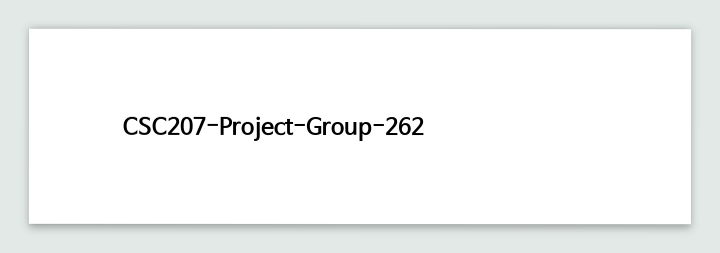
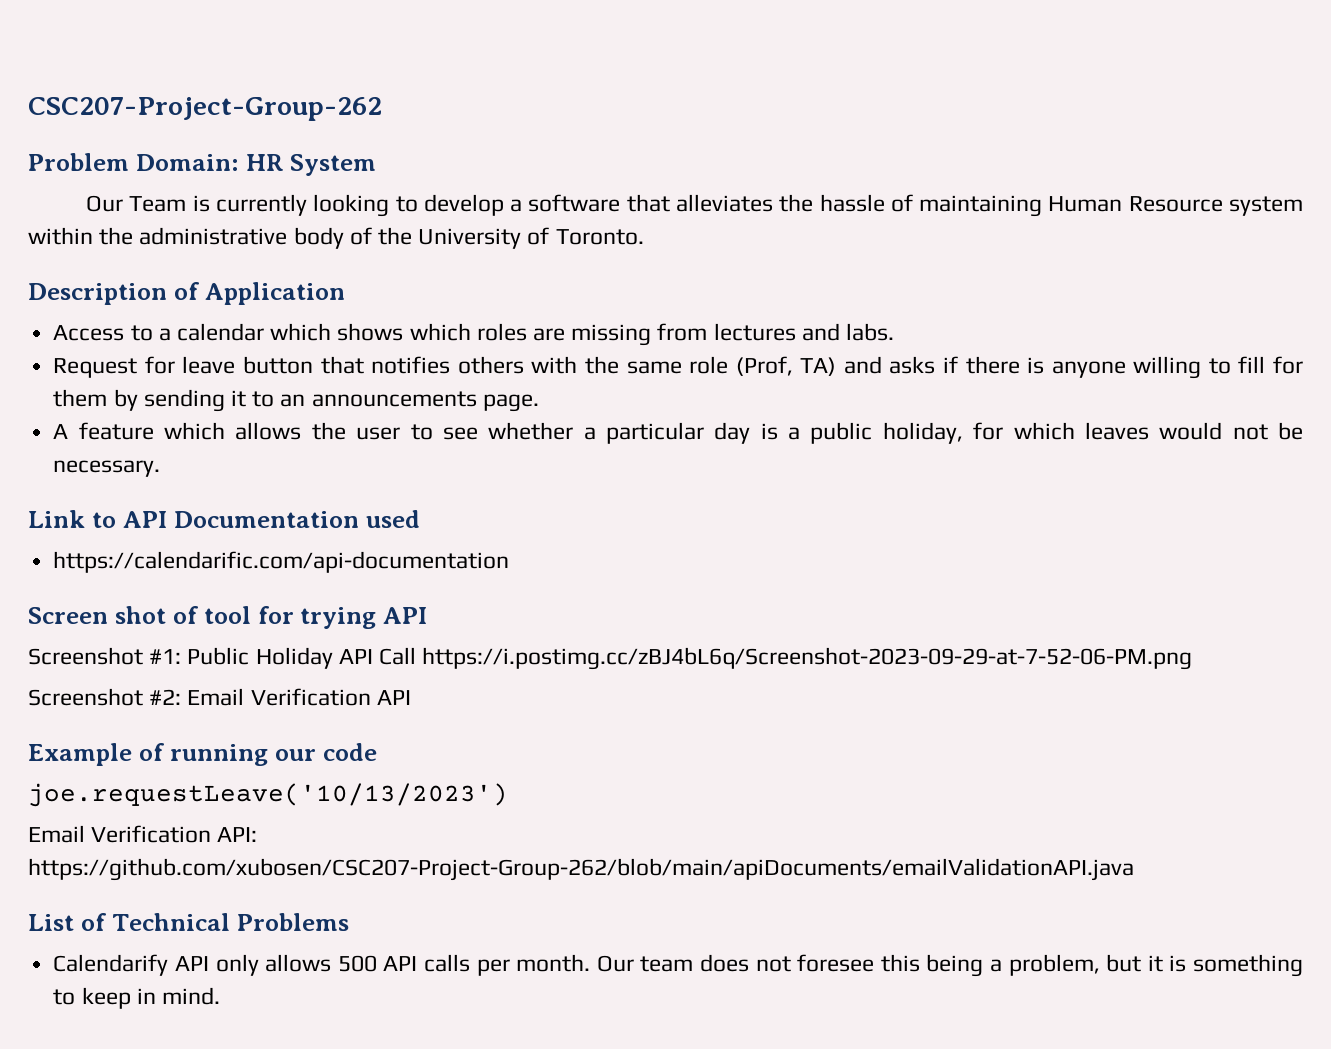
+ Problem Domain: HR System
+ Our Team is currently looking to develop a software that alleviates the hassle of maintaining Human Resource system within the administrative body of the University of Toronto.
+ Description of Application
+ Access to a calendar which shows which roles are missing from lectures and labs.
+ Request for leave button that notifies others with the same role (Prof, TA) and asks if there is anyone willing to fill for them by sending it to an announcements page.
+ A feature which allows the user to see whether a particular day is a public holiday, for which leaves would not be necessary.
+ Link to API Documentation used
+ https://calendarific.com/api-documentation
+ Screen shot of tool for trying API
+ Screenshot #1: Public Holiday API Call https://i.postimg.cc/zBJ4bL6q/Screenshot-2023-09-29-at-7-52-06-PM.png
+ Screenshot #2: Email Verification API
+ Example of running our code
+ joe.requestLeave('10/13/2023')
+ Email Verification API: https://github.com/xubosen/CSC207-Project-Group-262/blob/main/apiDocuments/emailValidationAPI.java
+ List of Technical Problems
+ Calendarify API only allows 500 API calls per month. Our team does not foresee this being a problem, but it is something to keep in mind.

